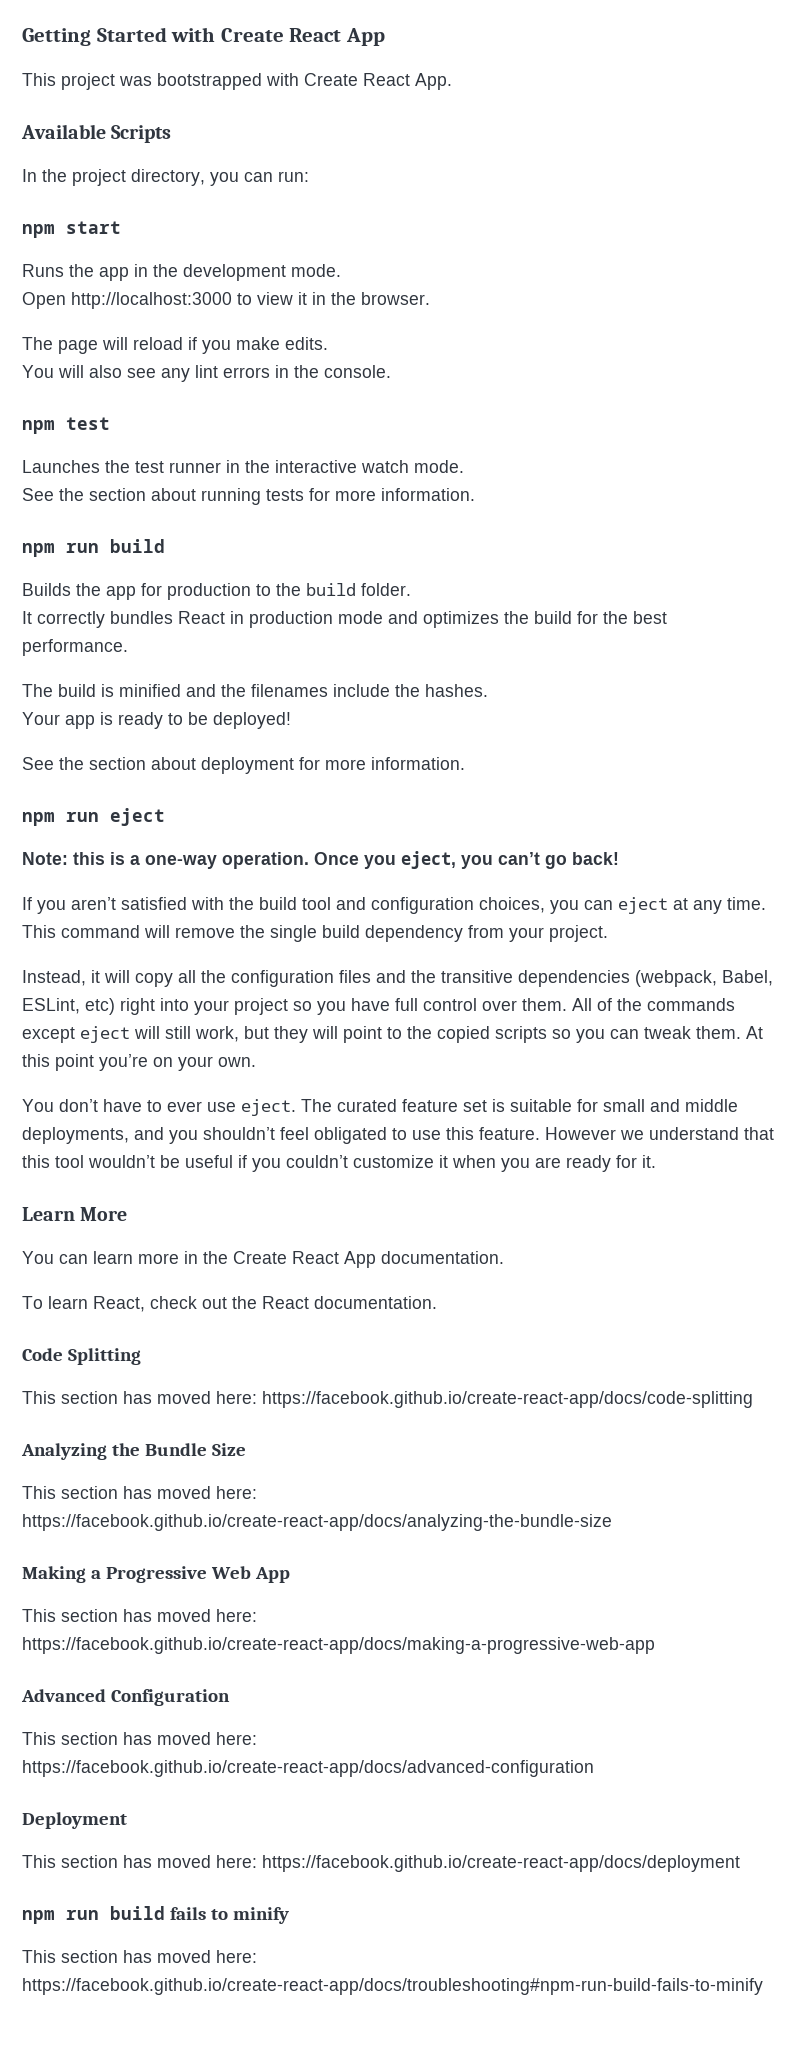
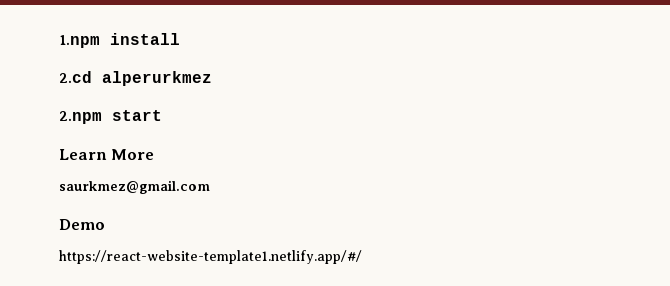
- Getting Started with Create React App
- This project was bootstrapped with Create React App.
- Available Scripts
- In the project directory, you can run:
- npm start
- Runs the app in the development mode.
- Open http://localhost:3000 to view it in the browser.
- The page will reload if you make edits.
- You will also see any lint errors in the console.
- npm test
- Launches the test runner in the interactive watch mode.
- See the section about running tests for more information.
- npm run build
- Builds the app for production to the build folder.
- It correctly bundles React in production mode and optimizes the build for the best performance.
- The build is minified and the filenames include the hashes.
- Your app is ready to be deployed!
- See the section about deployment for more information.
- npm run eject
- Note: this is a one-way operation. Once you eject, you can’t go back!
- If you aren’t satisfied with the build tool and configuration choices, you can eject at any time. This command will remove the single build dependency from your project.
- Instead, it will copy all the configuration files and the transitive dependencies (webpack, Babel, ESLint, etc) right into your project so you have full control over them. All of the commands except eject will still work, but they will point to the copied scripts so you can tweak them. At this point you’re on your own.
- You don’t have to ever use eject. The curated feature set is suitable for small and middle deployments, and you shouldn’t feel obligated to use this feature. However we understand that this tool wouldn’t be useful if you couldn’t customize it when you are ready for it.
+ 1.npm install
+ 2.cd alperurkmez
+ 2.npm start
  Learn More
- You can learn more in the Create React App documentation.
- To learn React, check out the React documentation.
- Code Splitting
- This section has moved here: https://facebook.github.io/create-react-app/docs/code-splitting
- Analyzing the Bundle Size
- This section has moved here: https://facebook.github.io/create-react-app/docs/analyzing-the-bundle-size
- Making a Progressive Web App
- This section has moved here: https://facebook.github.io/create-react-app/docs/making-a-progressive-web-app
- Advanced Configuration
- This section has moved here: https://facebook.github.io/create-react-app/docs/advanced-configuration
- Deployment
- This section has moved here: https://facebook.github.io/create-react-app/docs/deployment
- npm run build fails to minify
- This section has moved here: https://facebook.github.io/create-react-app/docs/troubleshooting#npm-run-build-fails-to-minify
+ saurkmez@gmail.com
+ Demo
+ https://react-website-template1.netlify.app/#/

